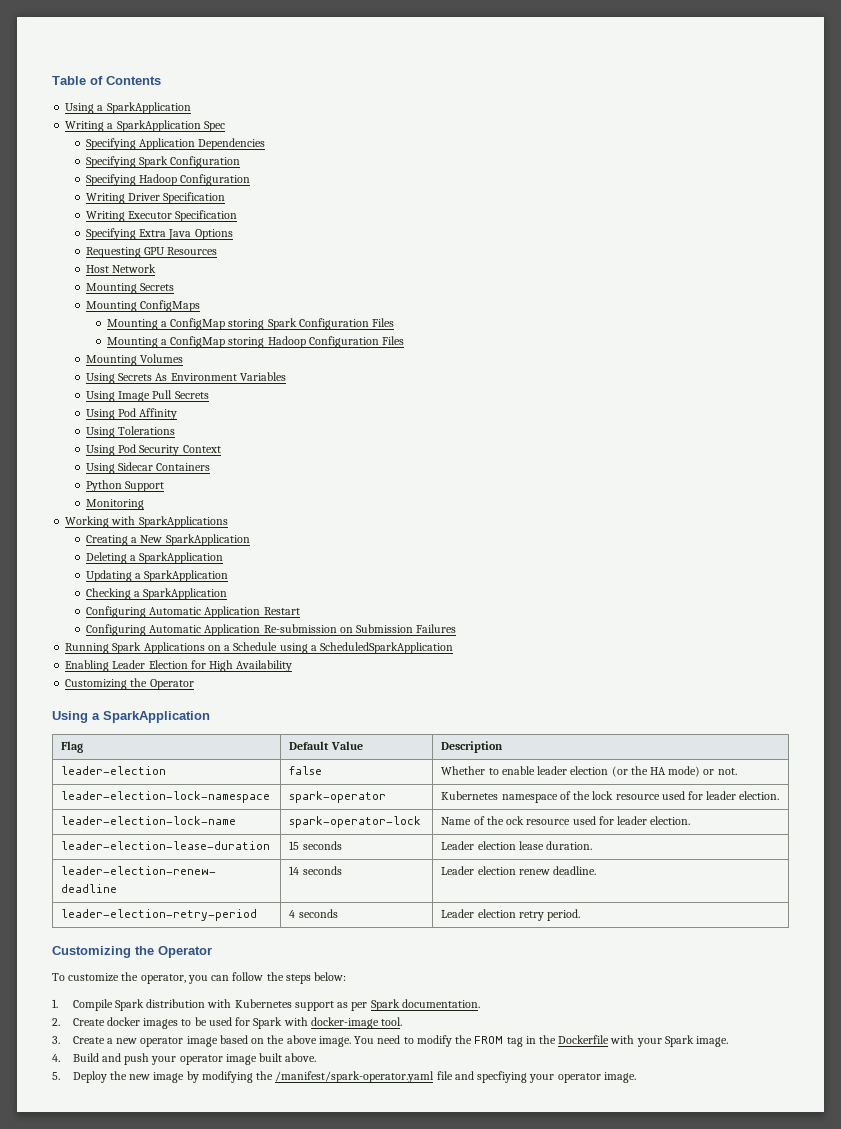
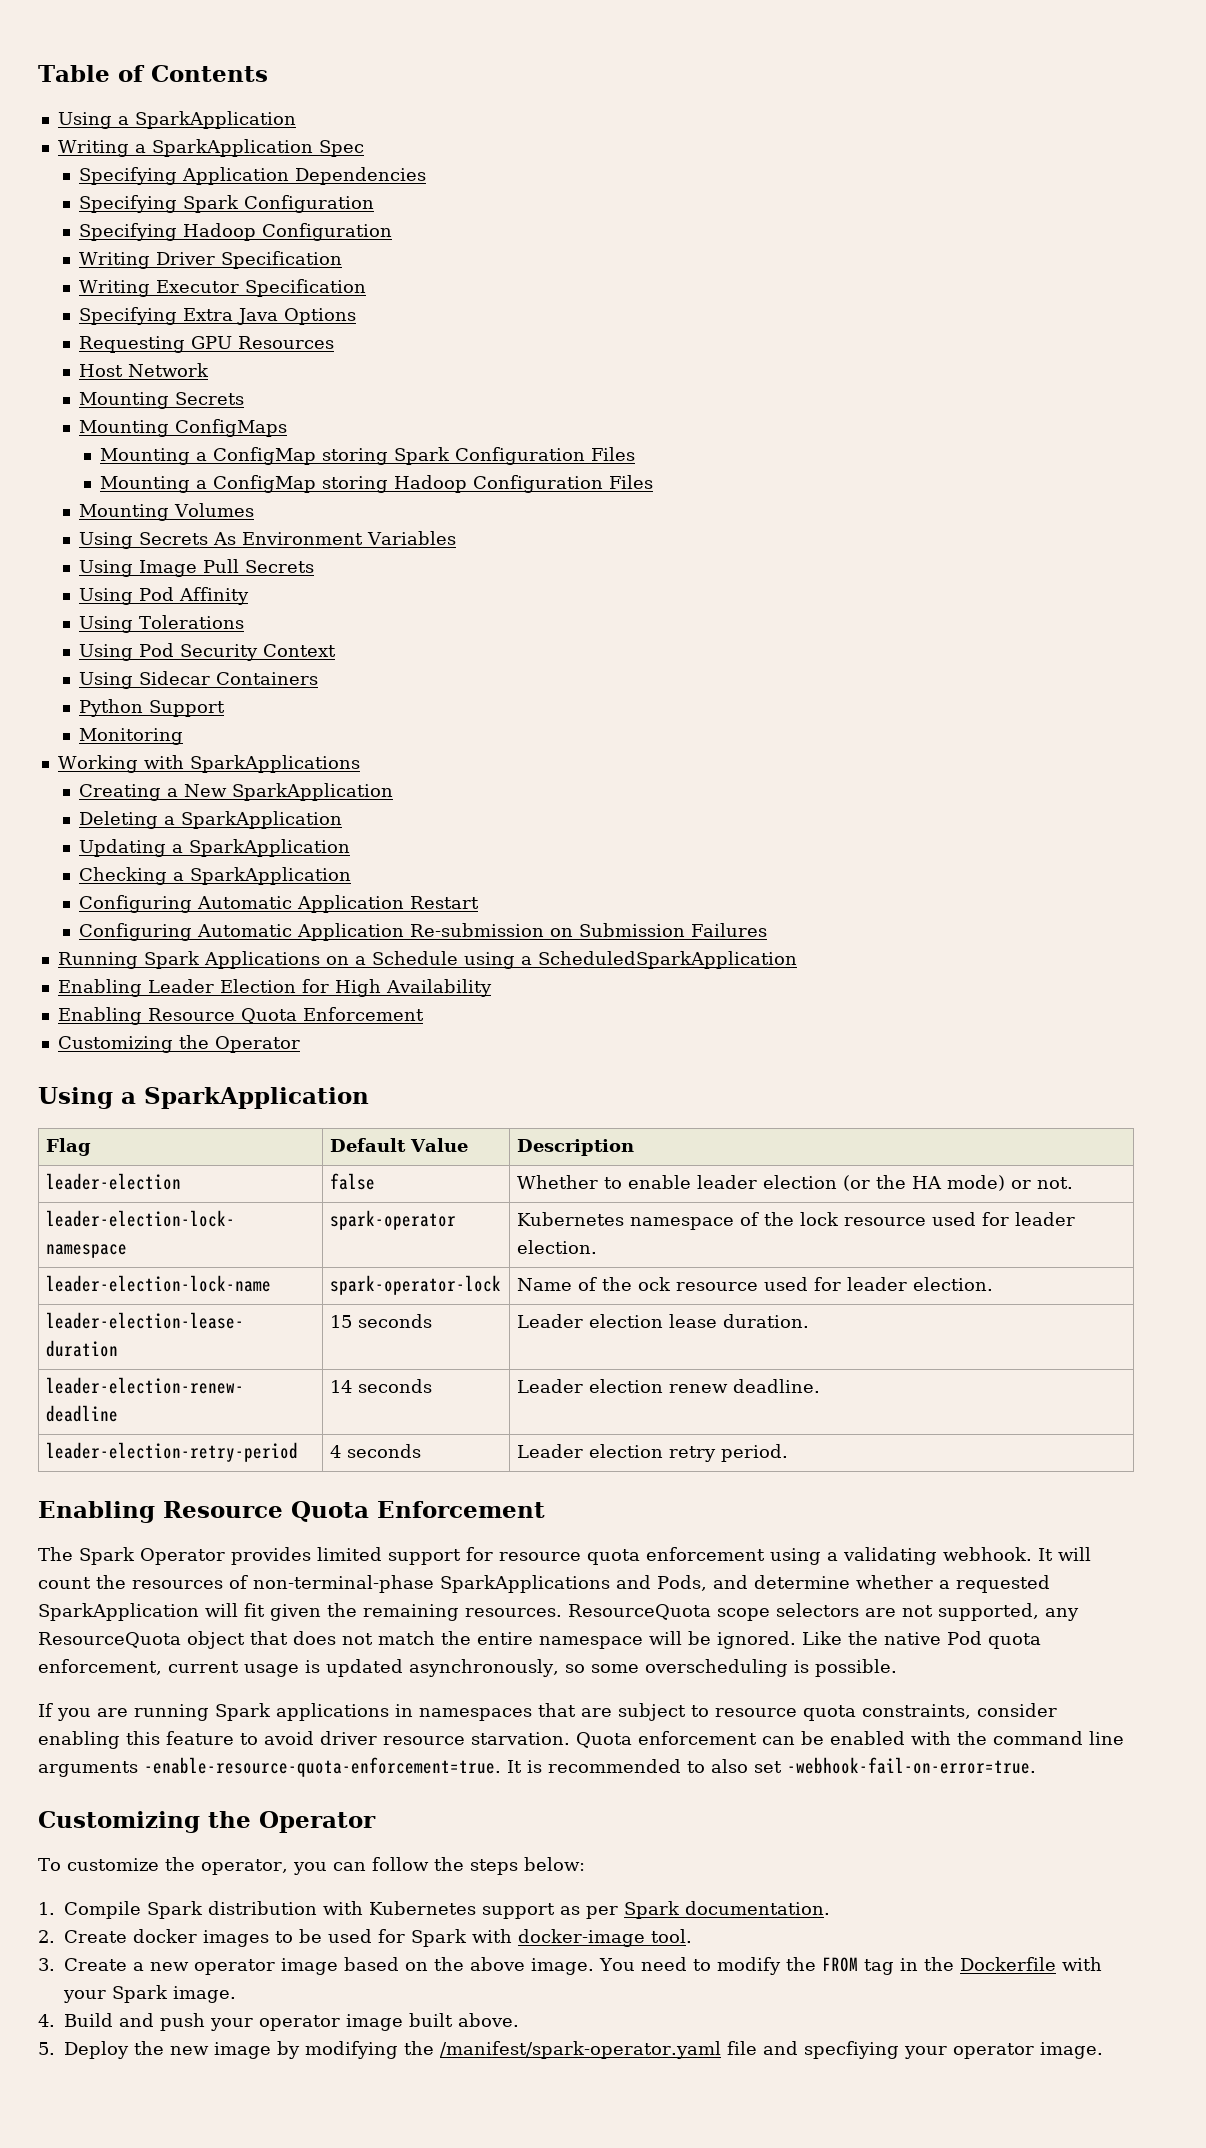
  Enabling Leader Election for High Availability
+ Enabling Resource Quota Enforcement
  leader-election-retry-period | 4 seconds | Leader election retry period.
+ Enabling Resource Quota Enforcement
+ The Spark Operator provides limited support for resource quota enforcement using a validating webhook. It will count the resources of non-terminal-phase SparkApplications and Pods, and determine whether a requested SparkApplication will fit given the remaining resources. ResourceQuota scope selectors are not supported, any ResourceQuota object that does not match the entire namespace will be ignored. Like the native Pod quota enforcement, current usage is updated asynchronously, so some overscheduling is possible.
+ If you are running Spark applications in namespaces that are subject to resource quota constraints, consider enabling this feature to avoid driver resource starvation. Quota enforcement can be enabled with the command line arguments -enable-resource-quota-enforcement=true. It is recommended to also set -webhook-fail-on-error=true.

